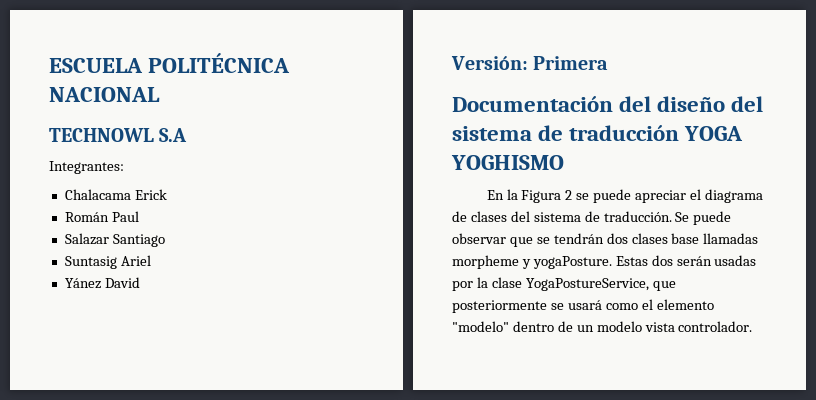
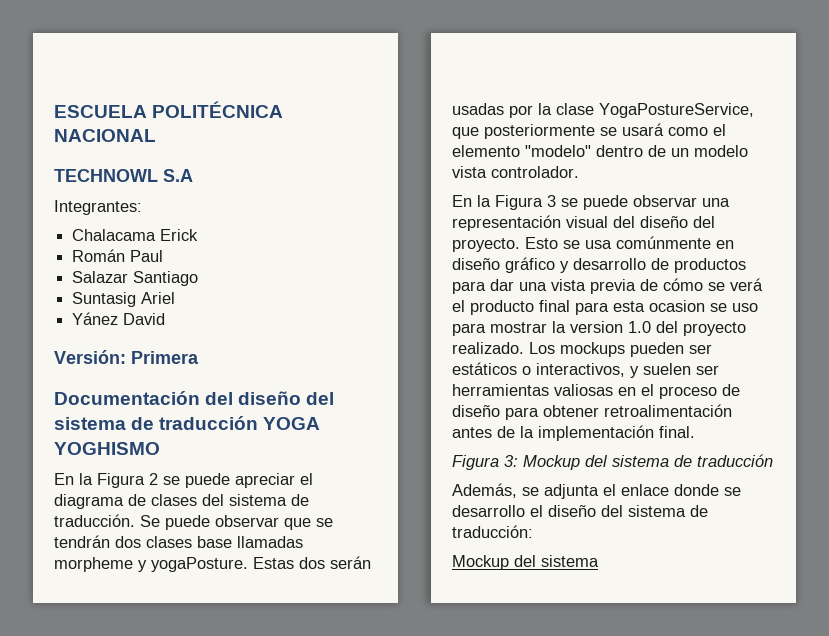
+ En la Figura 3 se puede observar una representación visual del diseño del proyecto. Esto se usa comúnmente en diseño gráfico y desarrollo de productos para dar una vista previa de cómo se verá el producto final para esta ocasion se uso para mostrar la version 1.0 del proyecto realizado. Los mockups pueden ser estáticos o interactivos, y suelen ser herramientas valiosas en el proceso de diseño para obtener retroalimentación antes de la implementación final.
+ Figura 3: Mockup del sistema de traducción
+ Además, se adjunta el enlace donde se desarrollo el diseño del sistema de traducción:
+ Mockup del sistema

